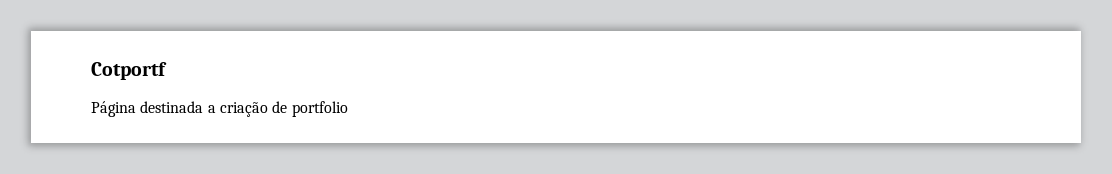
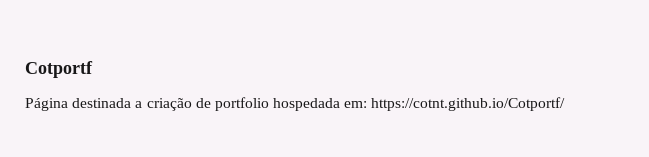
- Página destinada a criação de portfolio
+ Página destinada a criação de portfolio hospedada em: https://cotnt.github.io/Cotportf/

